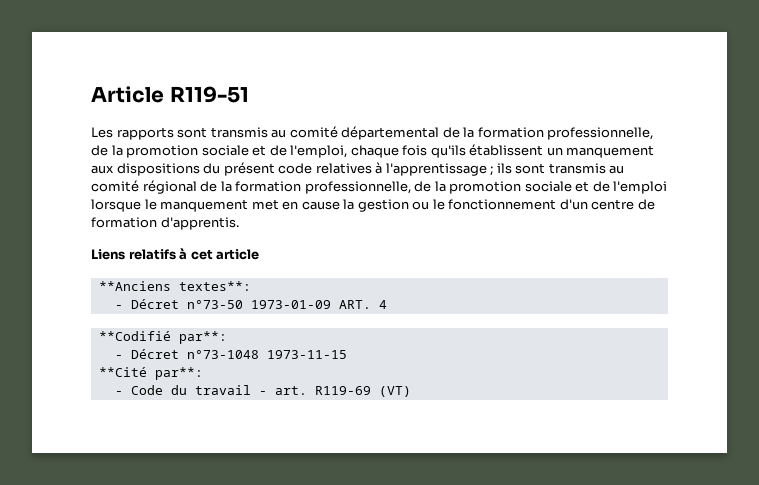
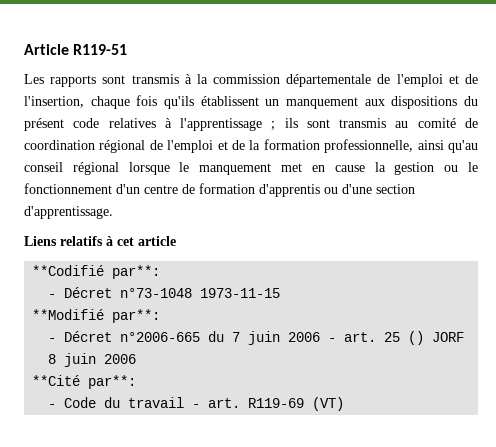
- Les rapports sont transmis au comité départemental de la formation professionnelle, de la promotion sociale et de l'emploi, chaque fois qu'ils établissent un manquement aux dispositions du présent code relatives à l'apprentissage ; ils sont transmis au comité régional de la formation professionnelle, de la promotion sociale et de l'emploi lorsque le manquement met en cause la gestion ou le fonctionnement d'un centre de formation d'apprentis.
+ Les rapports sont transmis à la commission départementale de l'emploi et de l'insertion, chaque fois qu'ils établissent un manquement aux dispositions du présent code relatives à l'apprentissage ; ils sont transmis au comité de coordination régional de l'emploi et de la formation professionnelle, ainsi qu'au conseil régional lorsque le manquement met en cause la gestion ou le fonctionnement d'un centre de formation d'apprentis ou d'une section d'apprentissage.
- **Anciens textes**:
- - Décret n°73-50 1973-01-09 ART. 4
+ **Modifié par**:
+ - Décret n°2006-665 du 7 juin 2006 - art. 25 () JORF 8 juin 2006

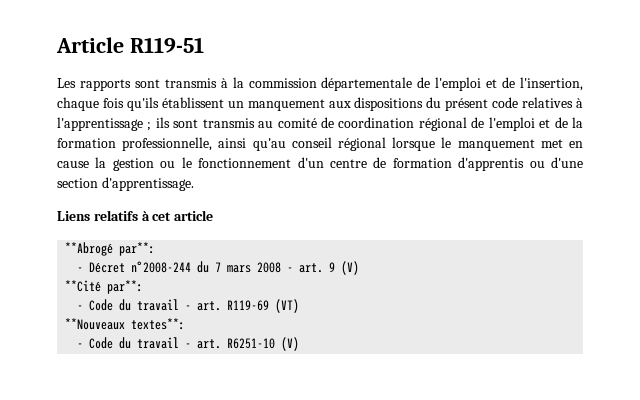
- **Codifié par**:
- - Décret n°73-1048 1973-11-15
- **Modifié par**:
- - Décret n°2006-665 du 7 juin 2006 - art. 25 () JORF 8 juin 2006
+ **Abrogé par**:
+ - Décret n°2008-244 du 7 mars 2008 - art. 9 (V)
+ **Nouveaux textes**:
+ - Code du travail - art. R6251-10 (V)

